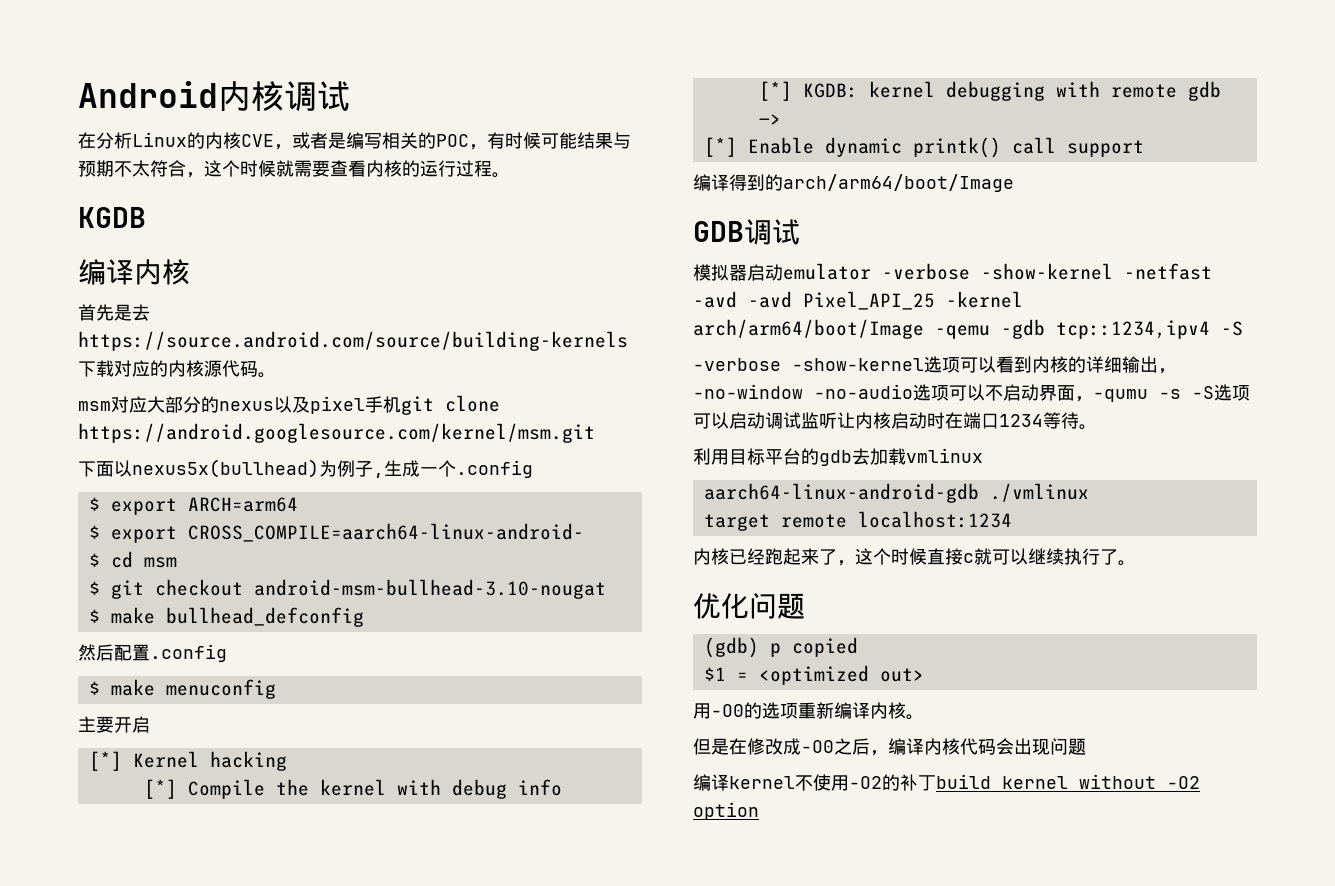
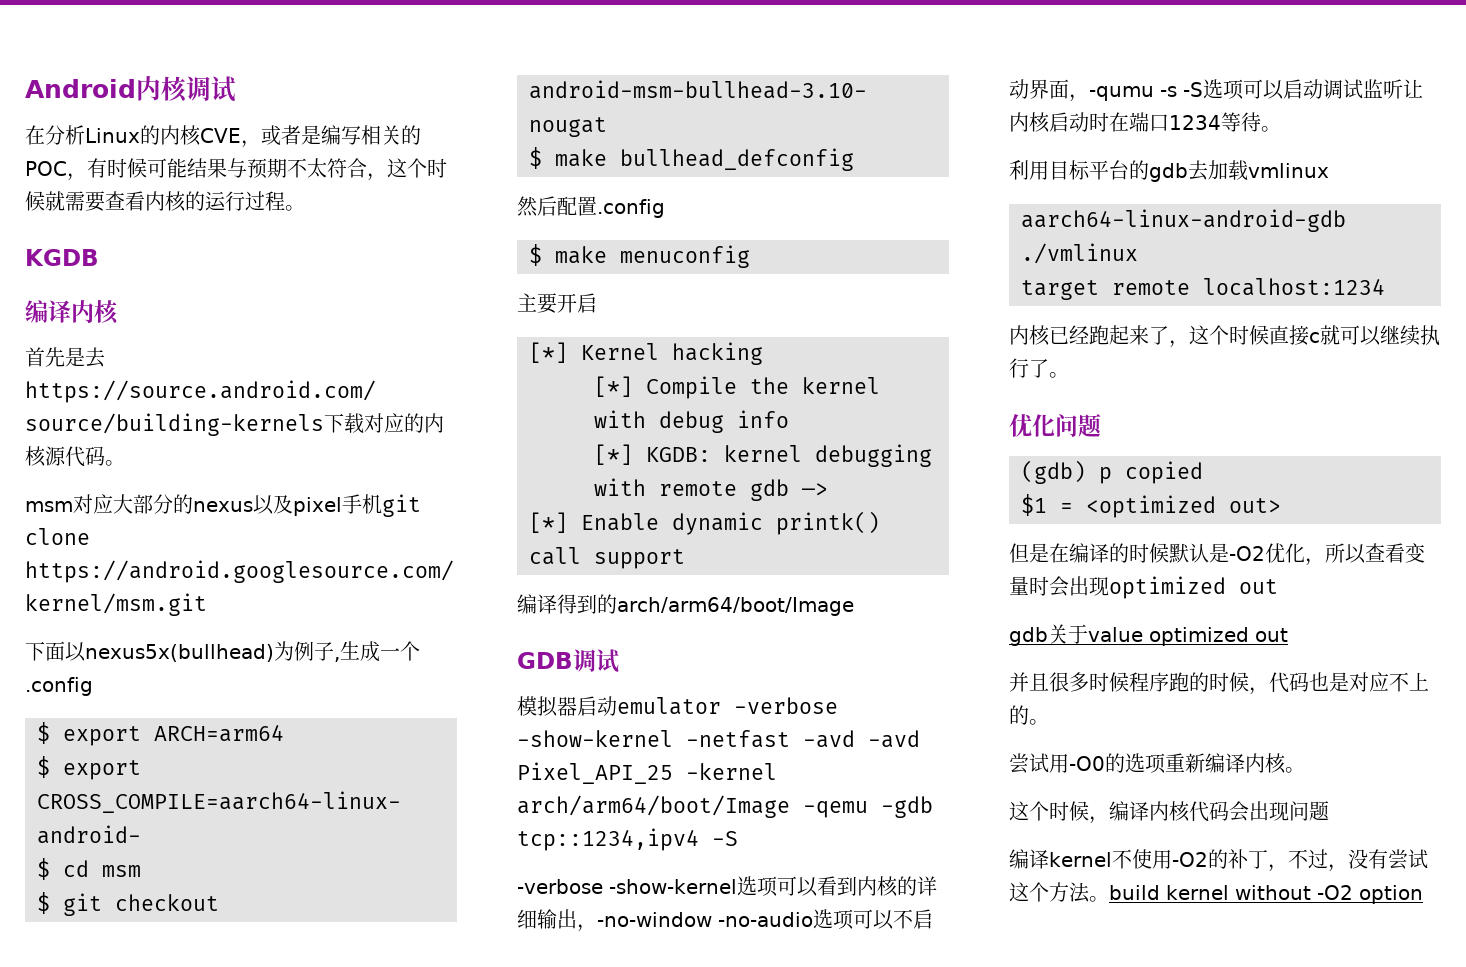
- 用-O0的选项重新编译内核。
+ 但是在编译的时候默认是-O2优化，所以查看变量时会出现optimized out
+ gdb关于value optimized out
+ 并且很多时候程序跑的时候，代码也是对应不上的。
+ 尝试用-O0的选项重新编译内核。
- 但是在修改成-O0之后，编译内核代码会出现问题
+ 这个时候，编译内核代码会出现问题
- 编译kernel不使用-O2的补丁build kernel without -O2 option
+ 编译kernel不使用-O2的补丁，不过，没有尝试这个方法。build kernel without -O2 option

